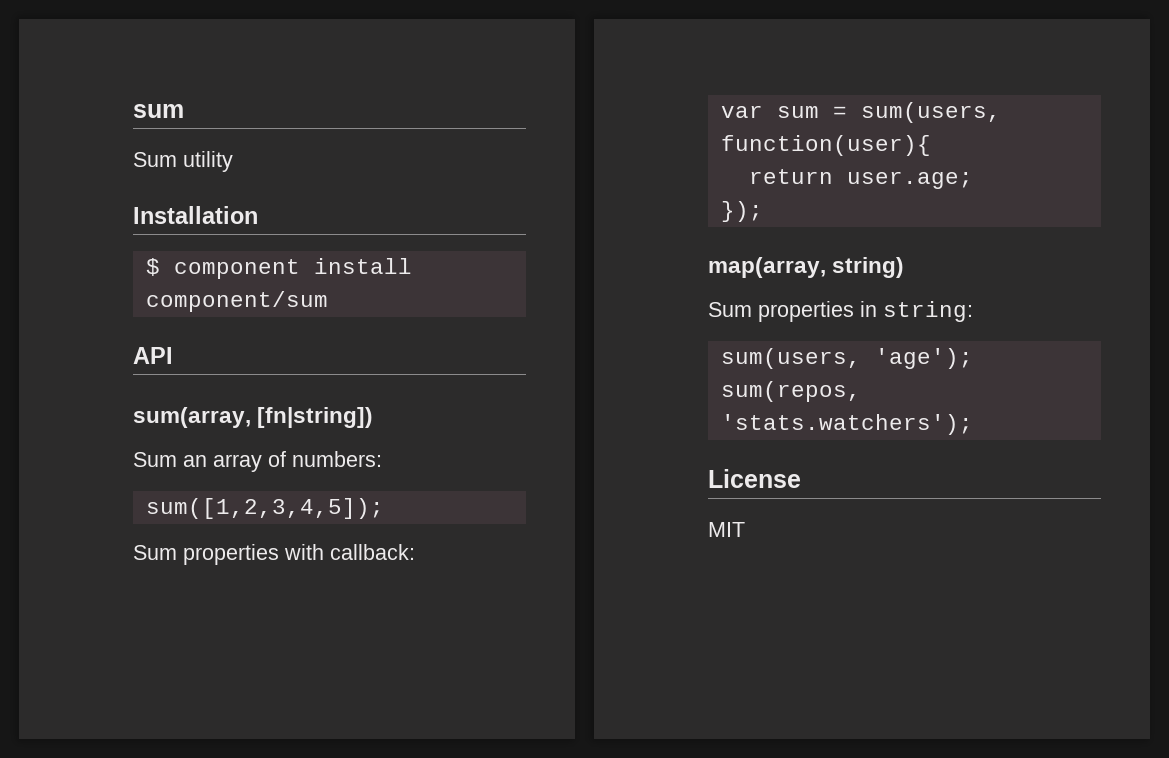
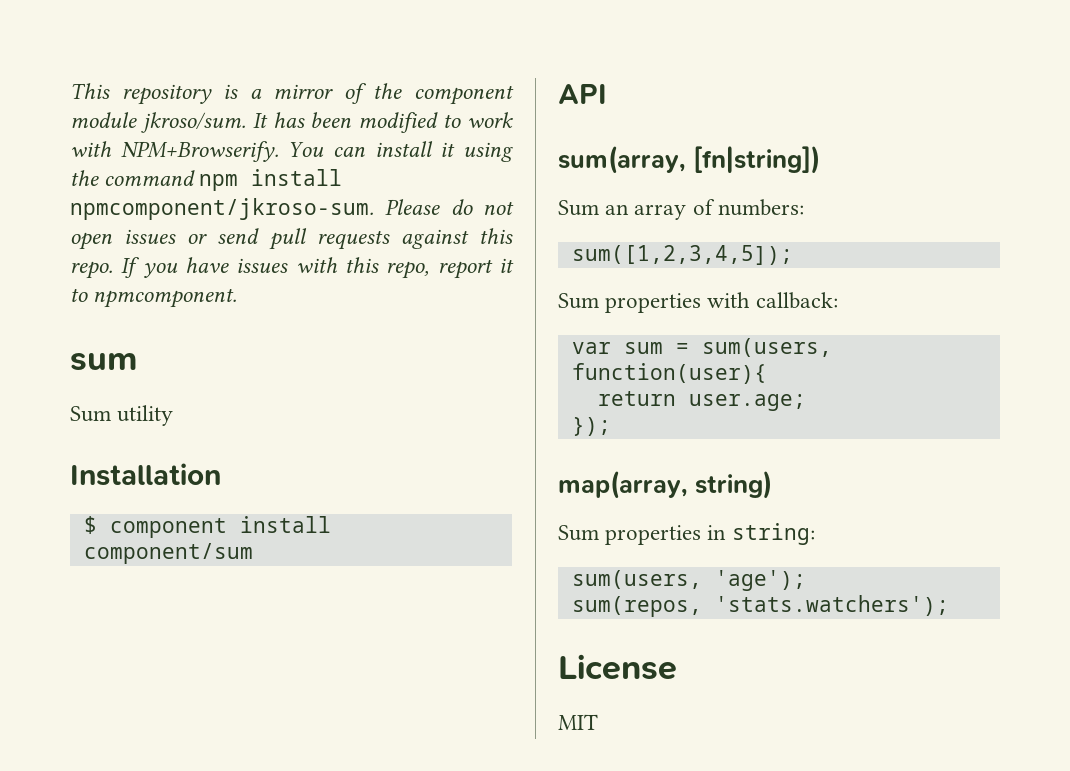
+ This repository is a mirror of the component module jkroso/sum. It has been modified to work with NPM+Browserify. You can install it using the command npm install npmcomponent/jkroso-sum. Please do not open issues or send pull requests against this repo. If you have issues with this repo, report it to npmcomponent.

